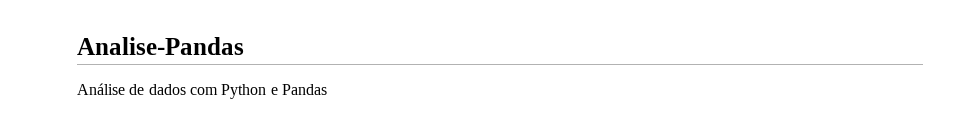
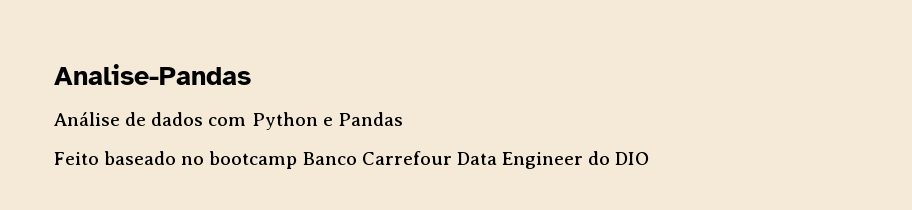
+ Feito baseado no bootcamp Banco Carrefour Data Engineer do DIO

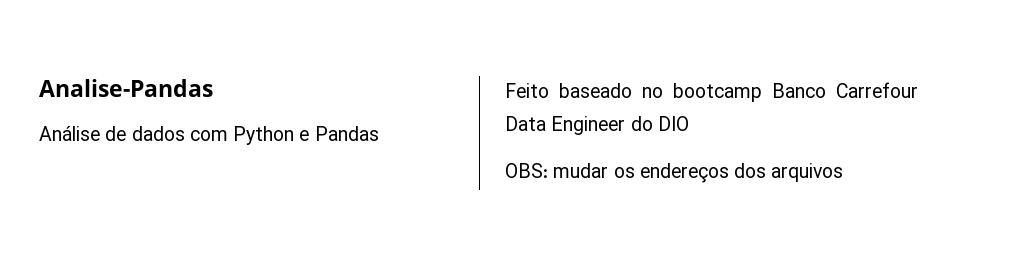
+ OBS: mudar os endereços dos arquivos

